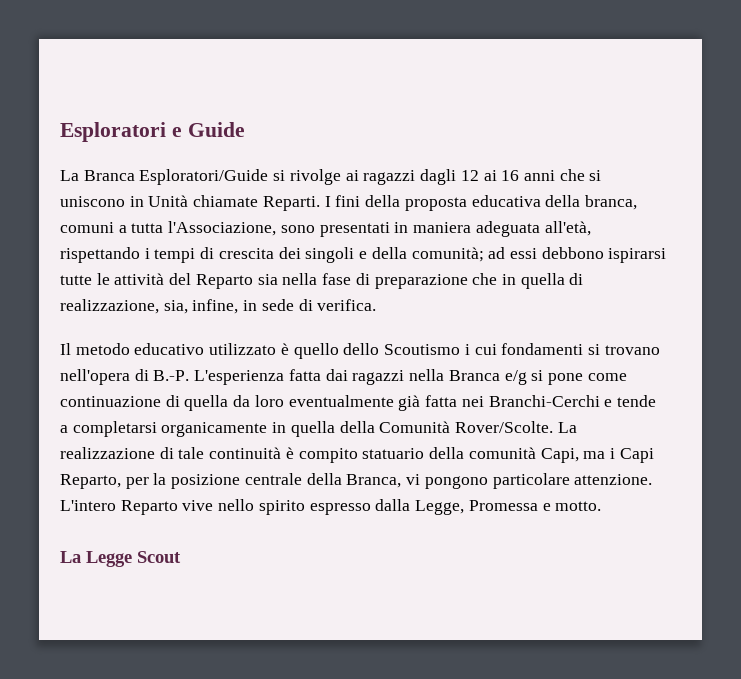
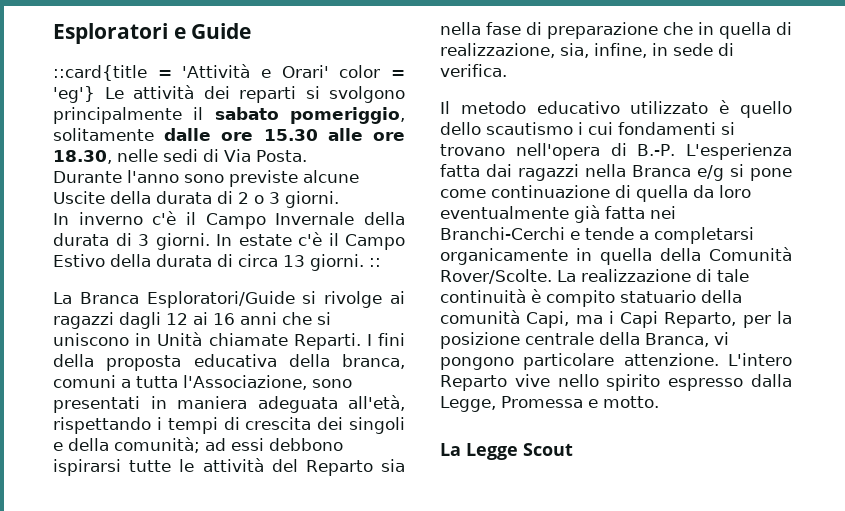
+ ::card{title = 'Attività e Orari' color = 'eg'} Le attività dei reparti si svolgono principalmente il sabato pomeriggio, solitamente dalle ore 15.30 alle ore 18.30, nelle sedi di Via Posta.
+ Durante l'anno sono previste alcune Uscite della durata di 2 o 3 giorni.
+ In inverno c'è il Campo Invernale della durata di 3 giorni. In estate c'è il Campo Estivo della durata di circa 13 giorni. ::
- Il metodo educativo utilizzato è quello dello Scoutismo i cui fondamenti si trovano nell'opera di B.-P. L'esperienza fatta dai ragazzi nella Branca e/g si pone come continuazione di quella da loro eventualmente già fatta nei Branchi-Cerchi e tende a completarsi organicamente in quella della Comunità Rover/Scolte.
+ Il metodo educativo utilizzato è quello dello scautismo i cui fondamenti si trovano nell'opera di B.-P. L'esperienza fatta dai ragazzi nella Branca e/g si pone come continuazione di quella da loro eventualmente già fatta nei Branchi-Cerchi e tende a completarsi organicamente in quella della Comunità Rover/Scolte.

